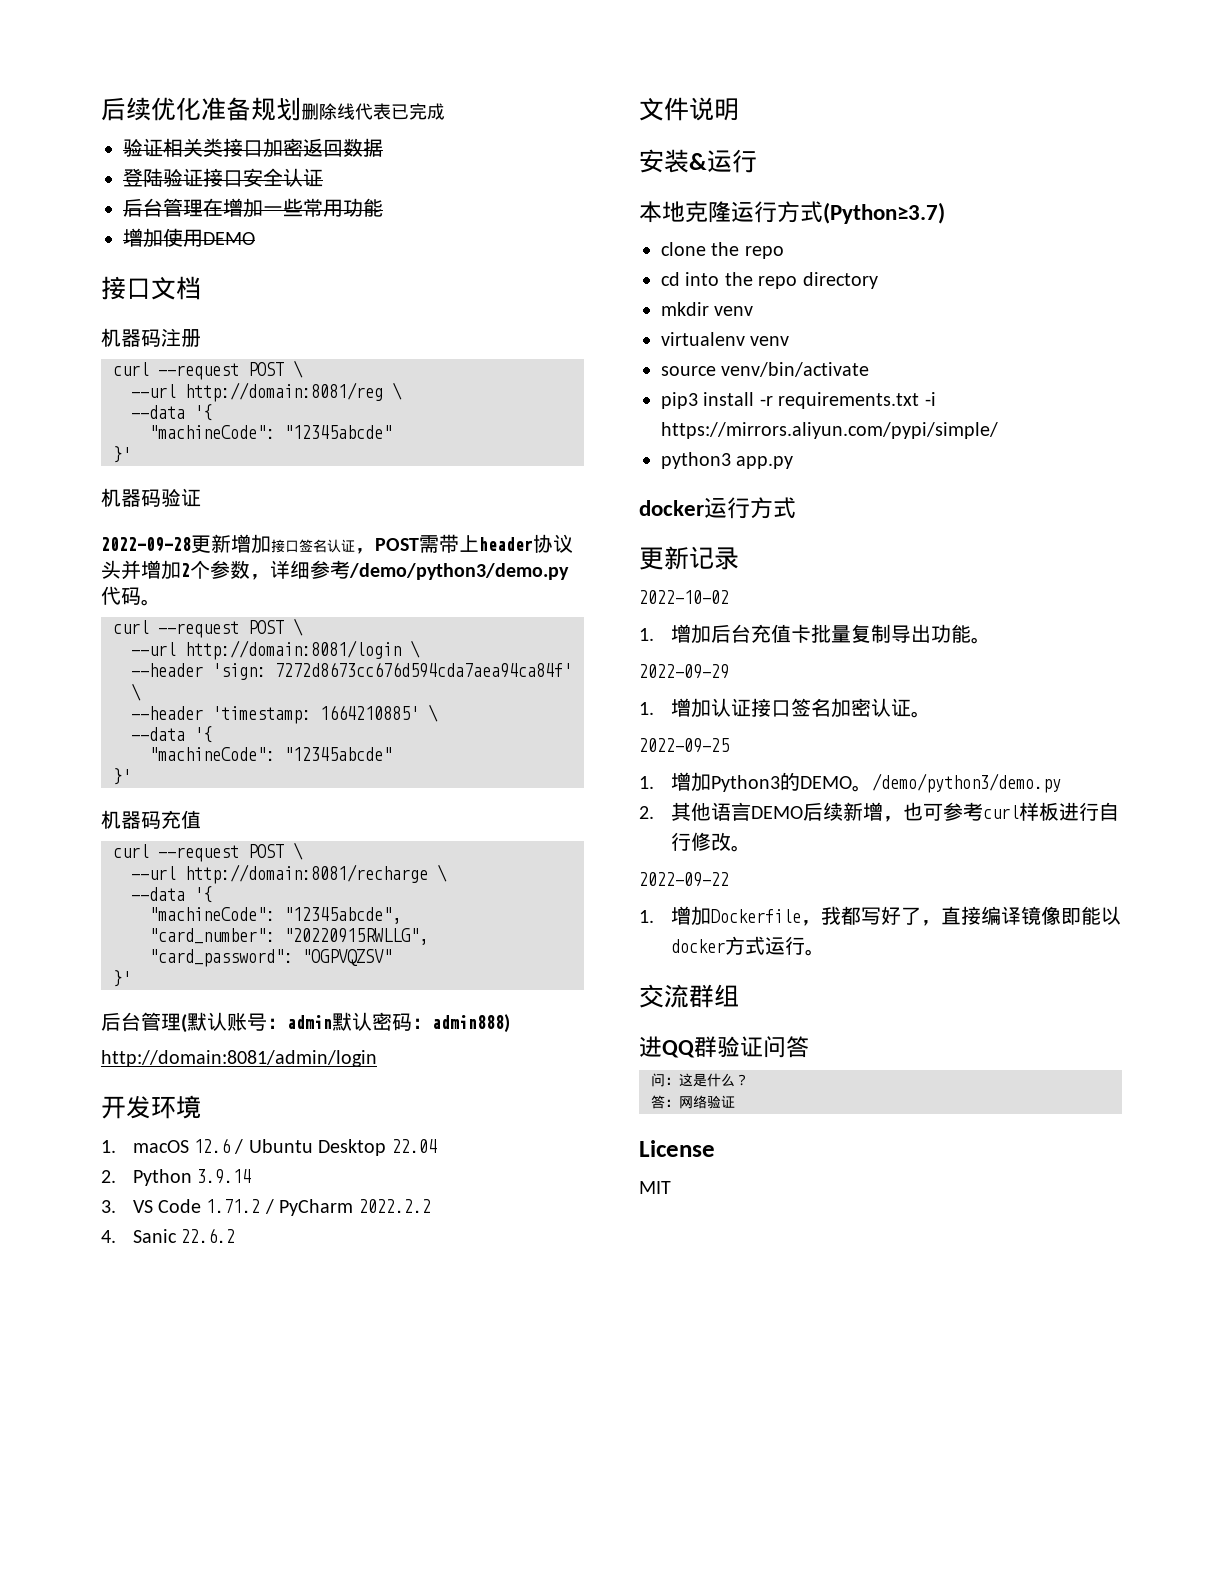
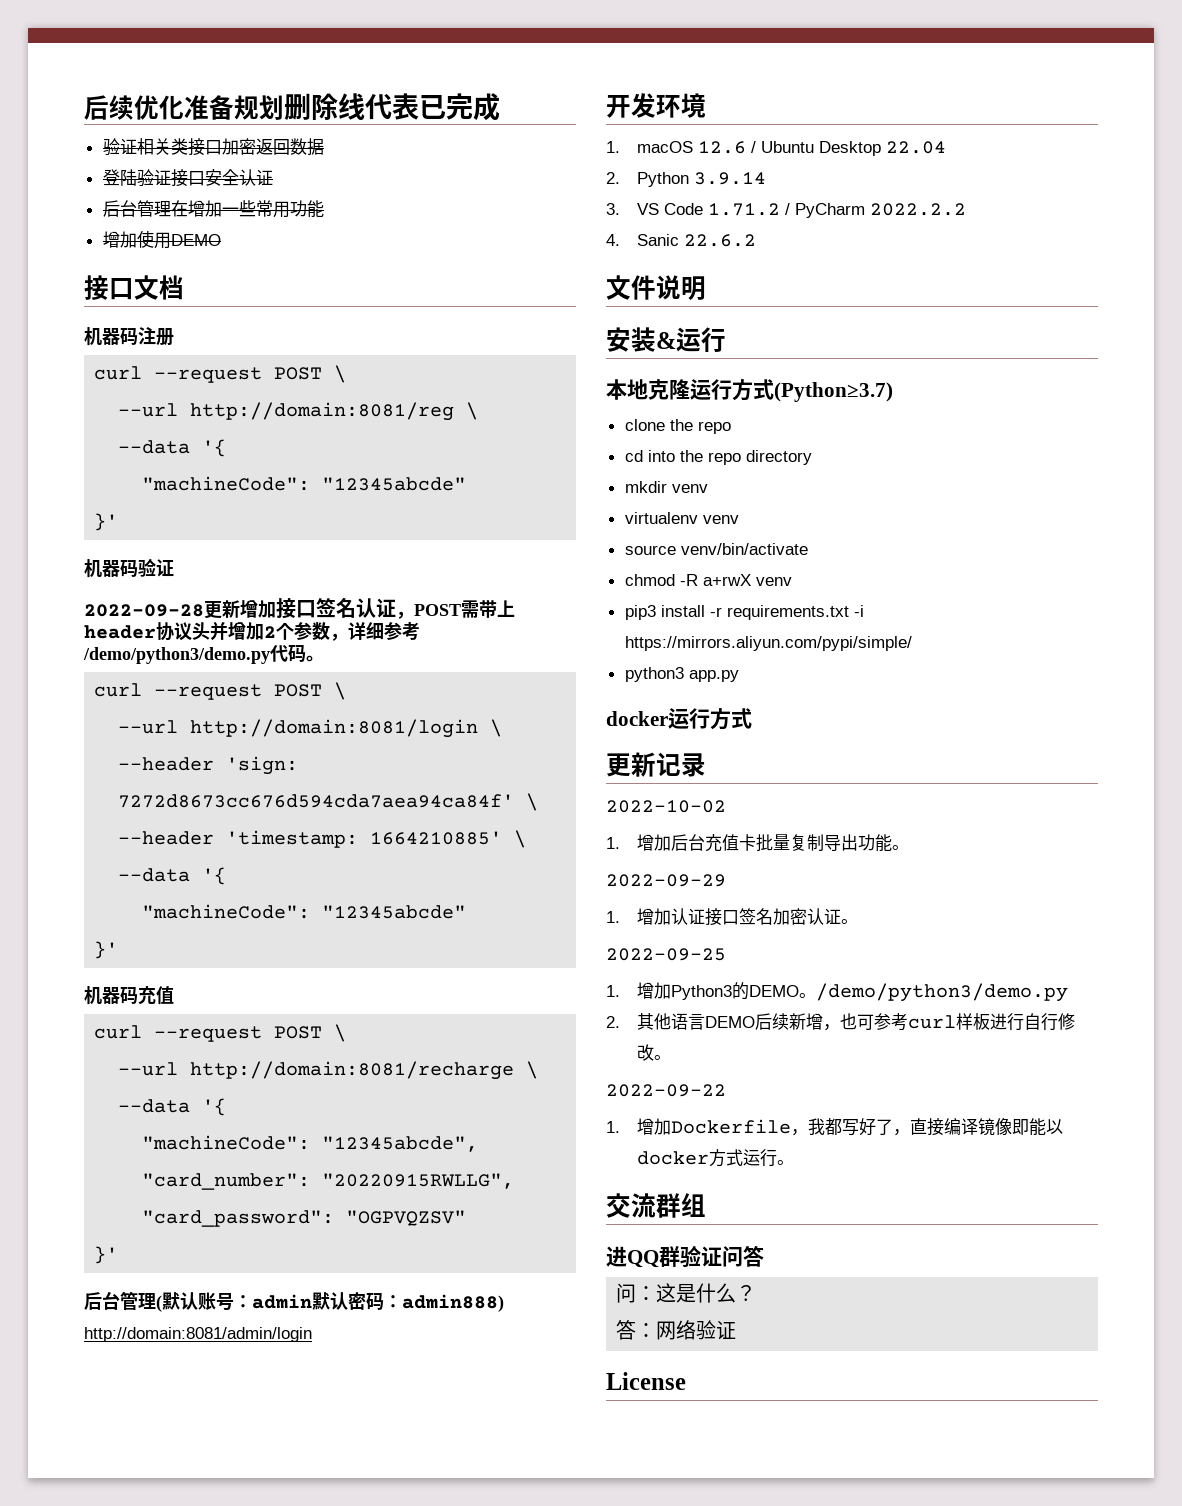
+ chmod -R a+rwX venv
- MIT

